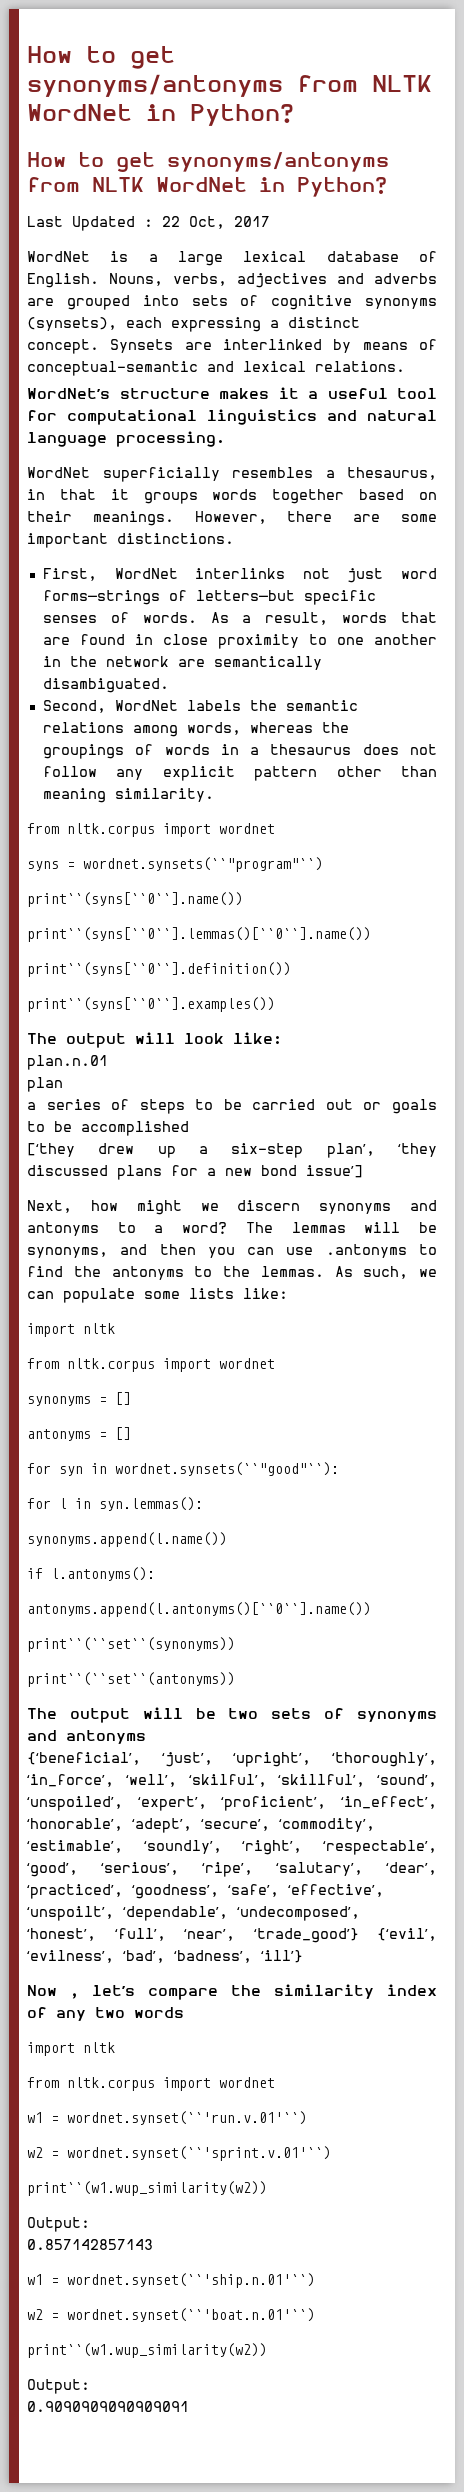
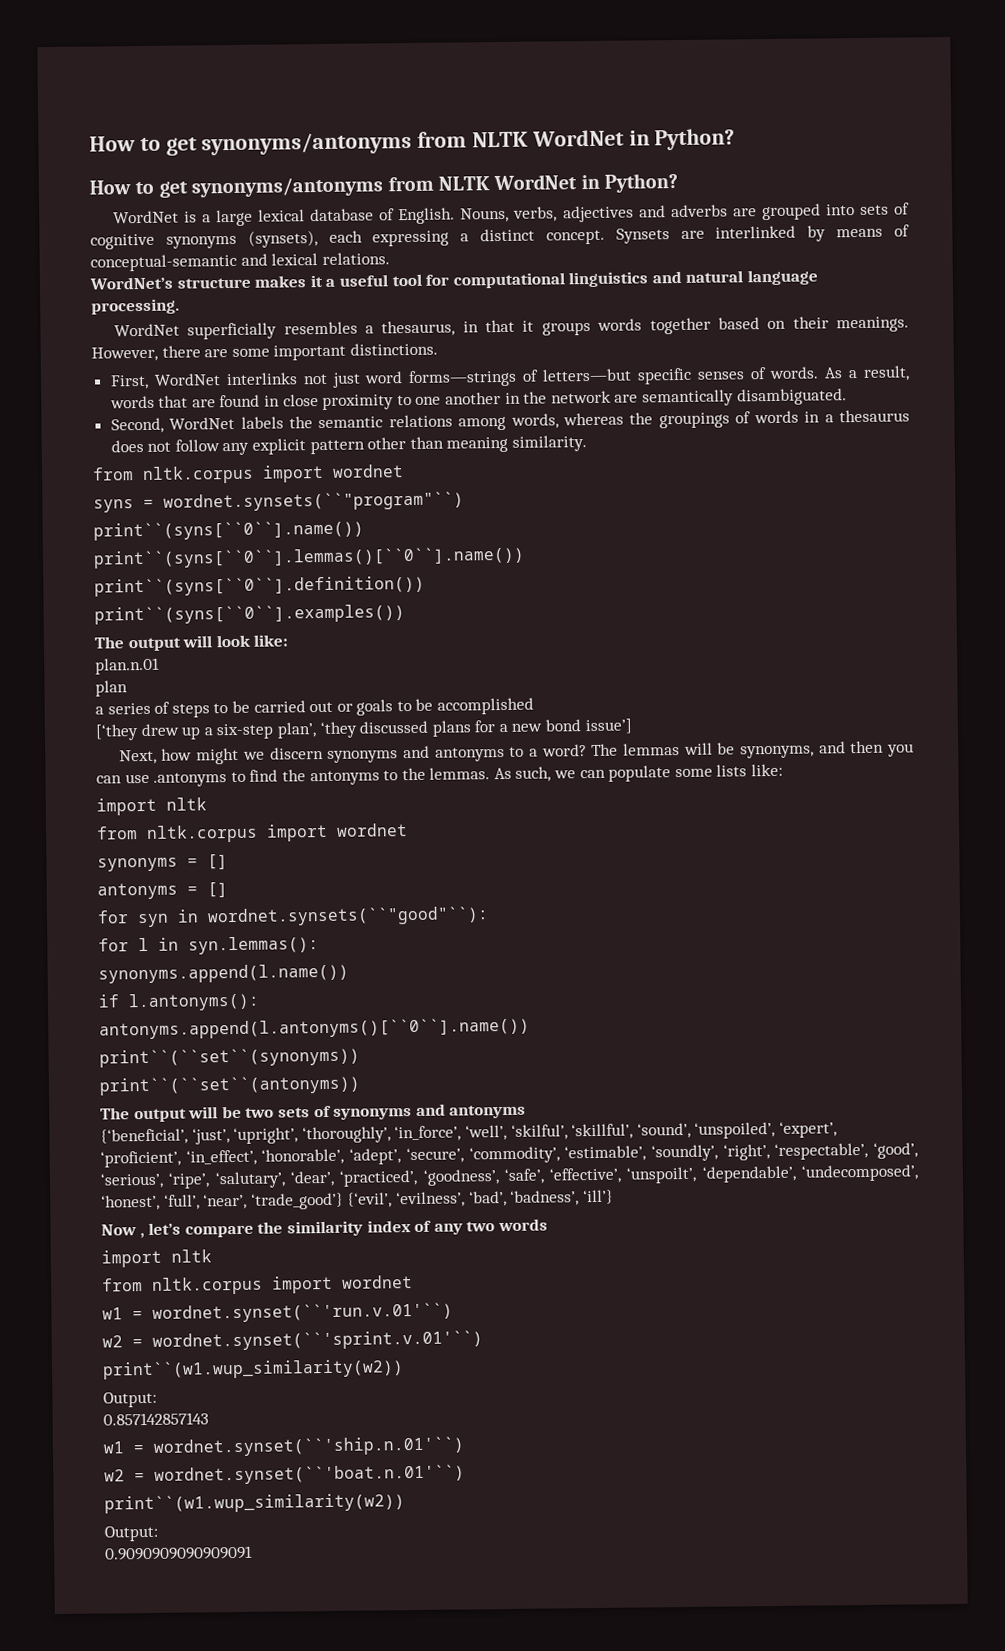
- Last Updated : 22 Oct, 2017

